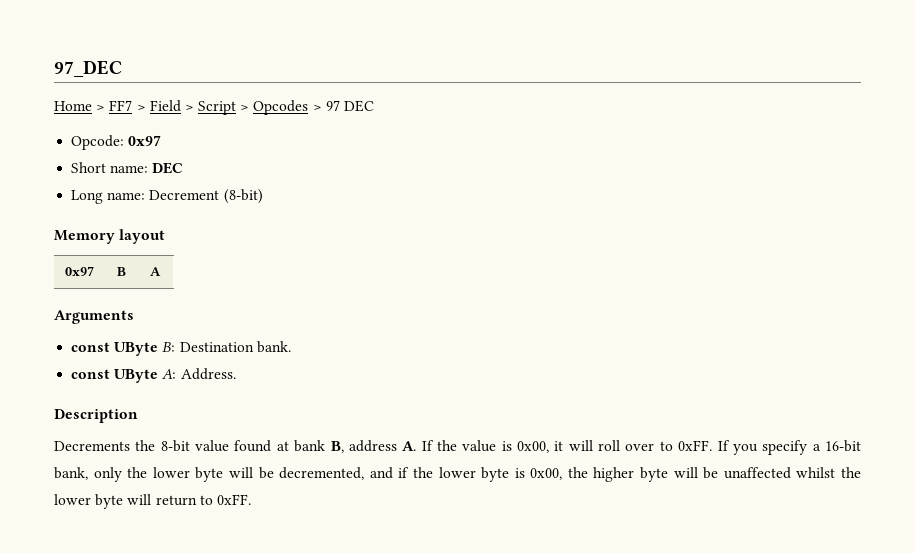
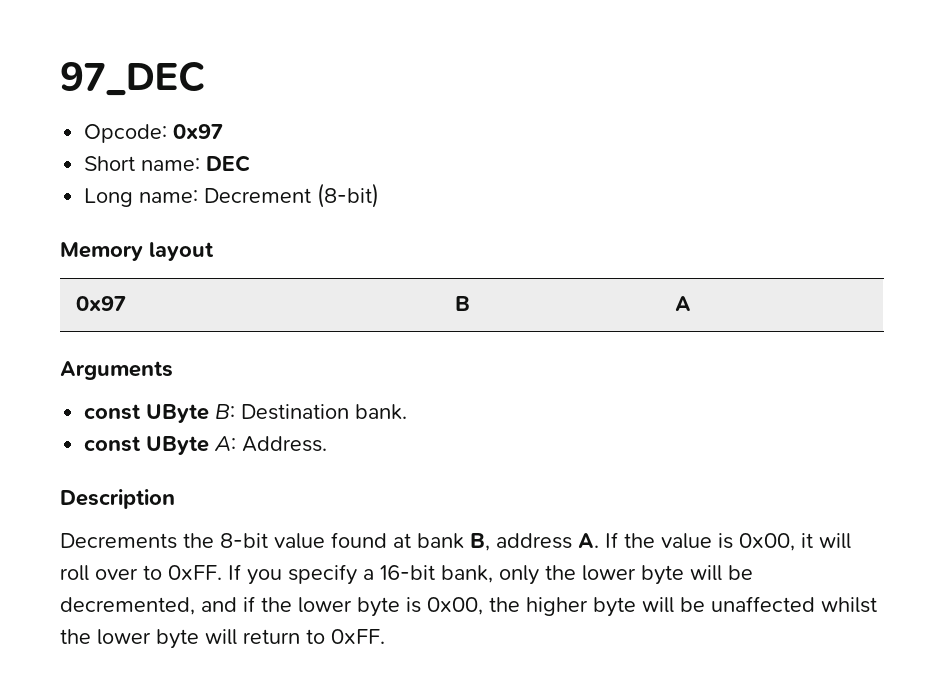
- Home > FF7 > Field > Script > Opcodes > 97 DEC

